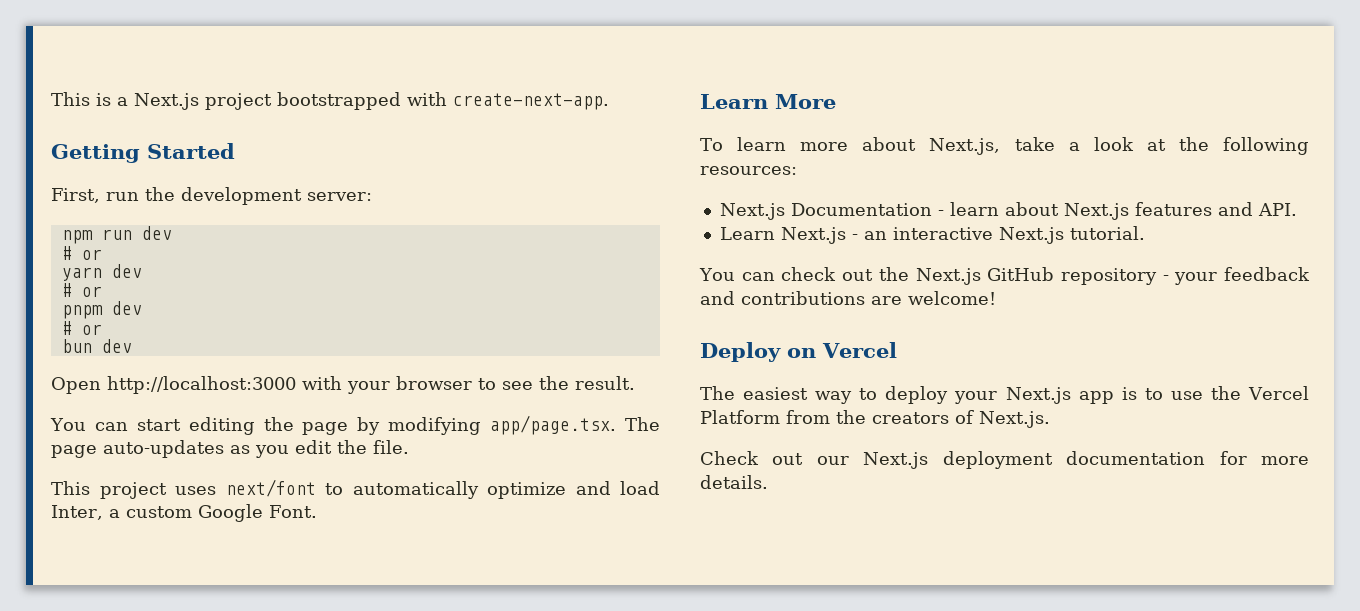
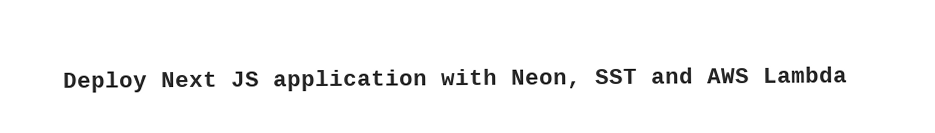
- This is a Next.js project bootstrapped with create-next-app.
- Getting Started
- First, run the development server:
- npm run dev
- # or
- yarn dev
- # or
- pnpm dev
- # or
- bun dev
- Open http://localhost:3000 with your browser to see the result.
- You can start editing the page by modifying app/page.tsx. The page auto-updates as you edit the file.
- This project uses next/font to automatically optimize and load Inter, a custom Google Font.
- Learn More
- To learn more about Next.js, take a look at the following resources:
- Next.js Documentation - learn about Next.js features and API.
- Learn Next.js - an interactive Next.js tutorial.
- You can check out the Next.js GitHub repository - your feedback and contributions are welcome!
- Deploy on Vercel
- The easiest way to deploy your Next.js app is to use the Vercel Platform from the creators of Next.js.
- Check out our Next.js deployment documentation for more details.
+ Deploy Next JS application with Neon, SST and AWS Lambda

